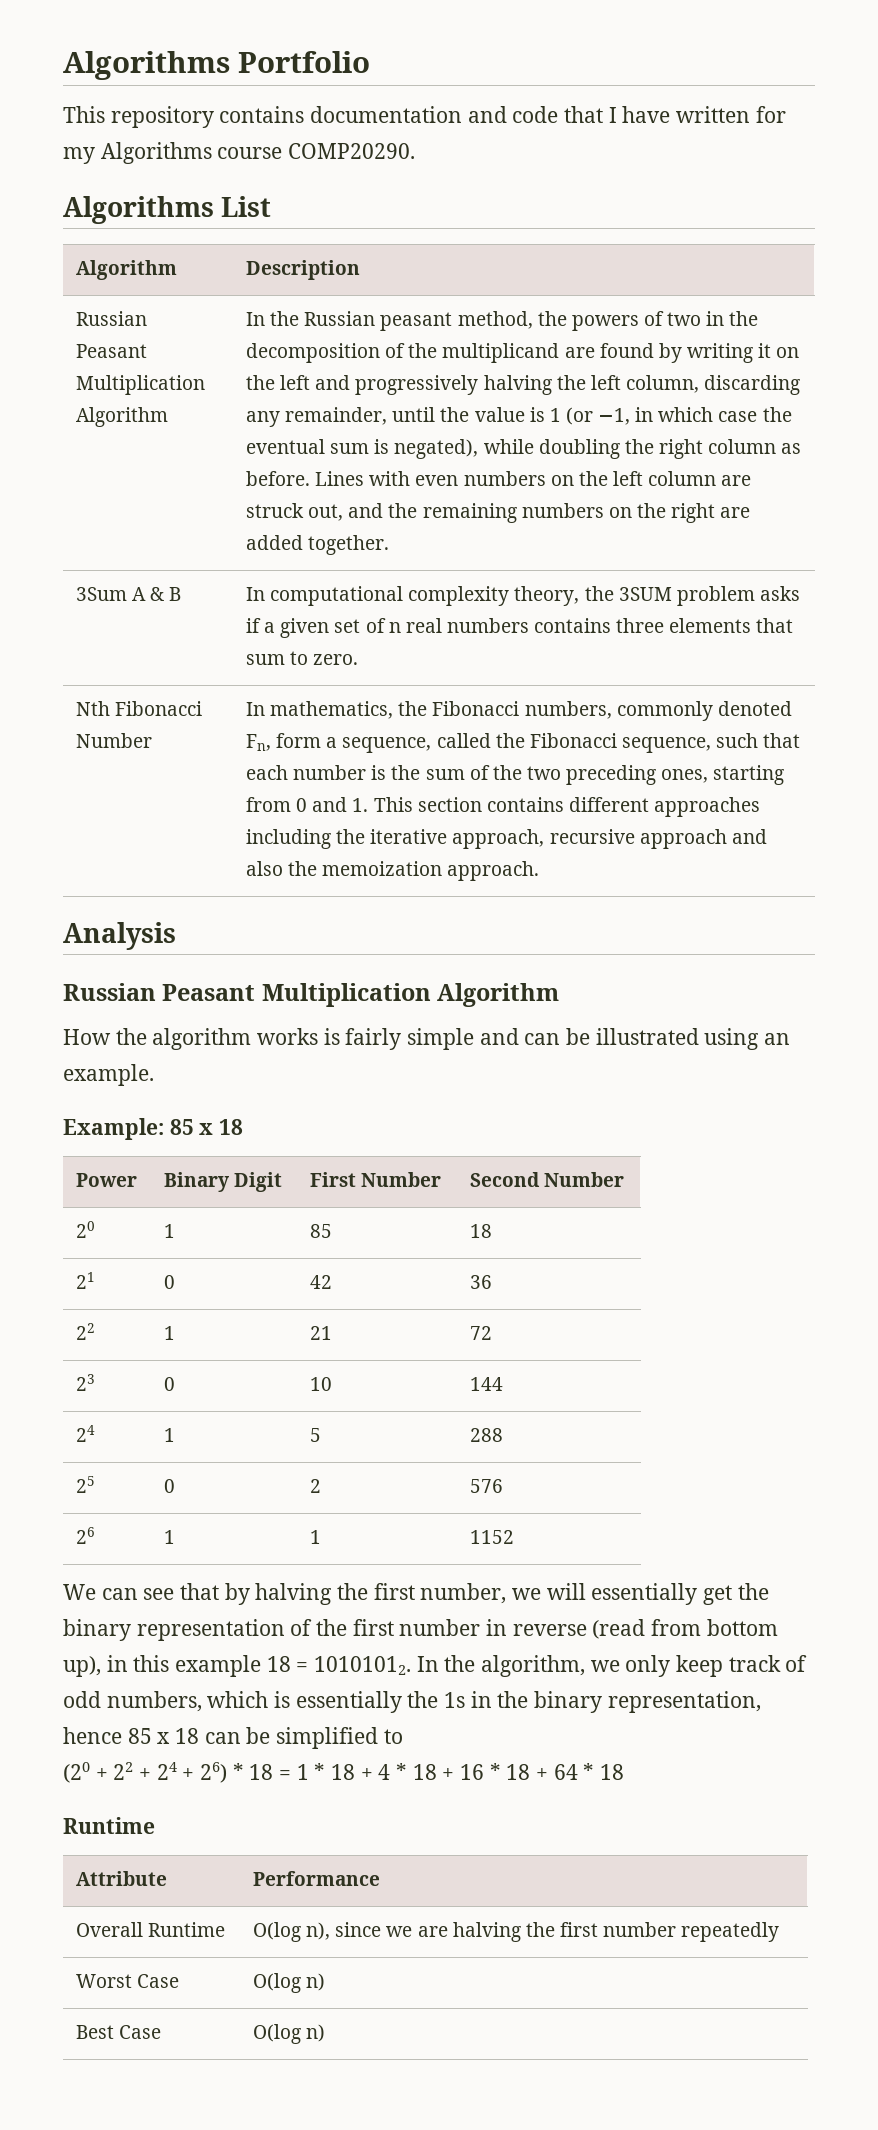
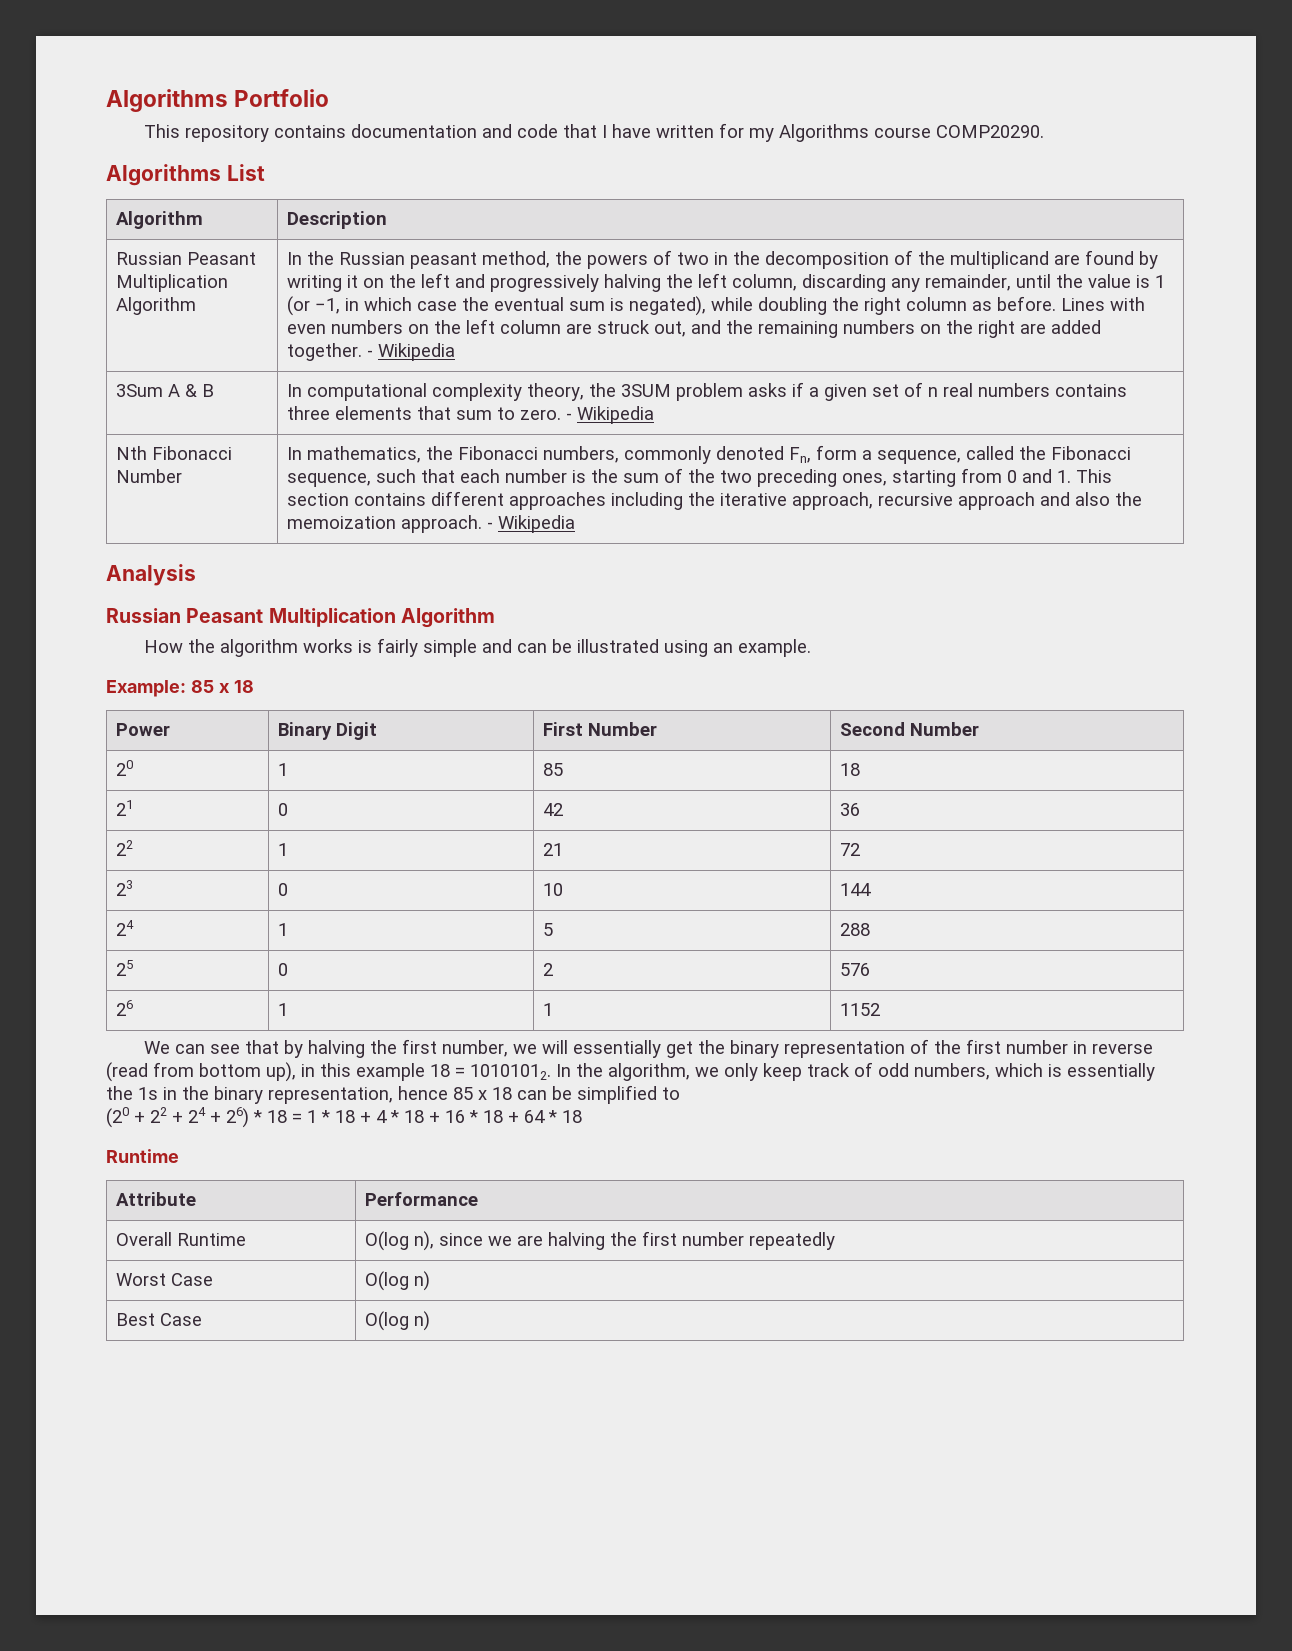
- Lines with even numbers on the left column are struck out, and the remaining numbers on the right are added together.
+ Lines with even numbers on the left column are struck out, and the remaining numbers on the right are added together. - Wikipedia
- 3Sum A & B | In computational complexity theory, the 3SUM problem asks if a given set of n real numbers contains three elements that sum to zero.
+ 3Sum A & B | In computational complexity theory, the 3SUM problem asks if a given set of n real numbers contains three elements that sum to zero. - Wikipedia
- In mathematics, the Fibonacci numbers, commonly denoted Fn, form a sequence, called the Fibonacci sequence, such that each number is the sum of the two preceding ones, starting from 0 and 1. This section contains different approaches including the iterative approach, recursive approach and also the memoization approach.
+ In mathematics, the Fibonacci numbers, commonly denoted Fn, form a sequence, called the Fibonacci sequence, such that each number is the sum of the two preceding ones, starting from 0 and 1. This section contains different approaches including the iterative approach, recursive approach and also the memoization approach. - Wikipedia

